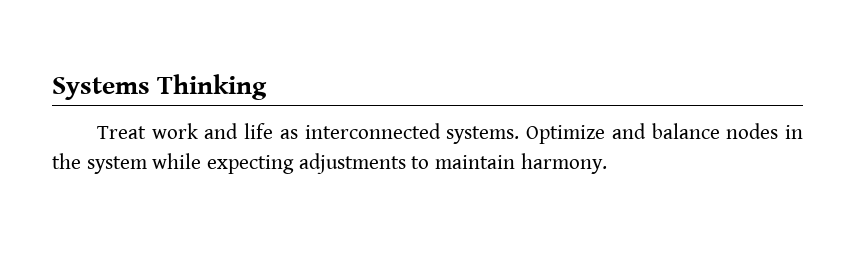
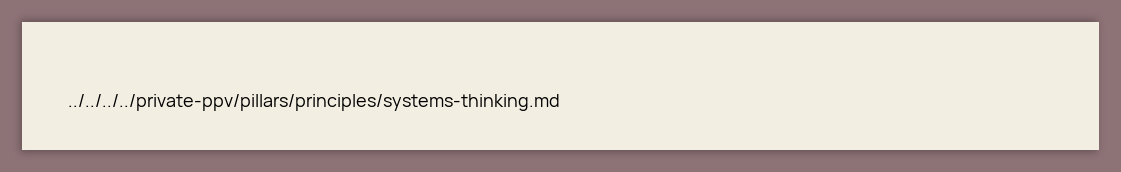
- Systems Thinking
- Treat work and life as interconnected systems. Optimize and balance nodes in the system while expecting adjustments to maintain harmony.
+ ../../../../private-ppv/pillars/principles/systems-thinking.md

